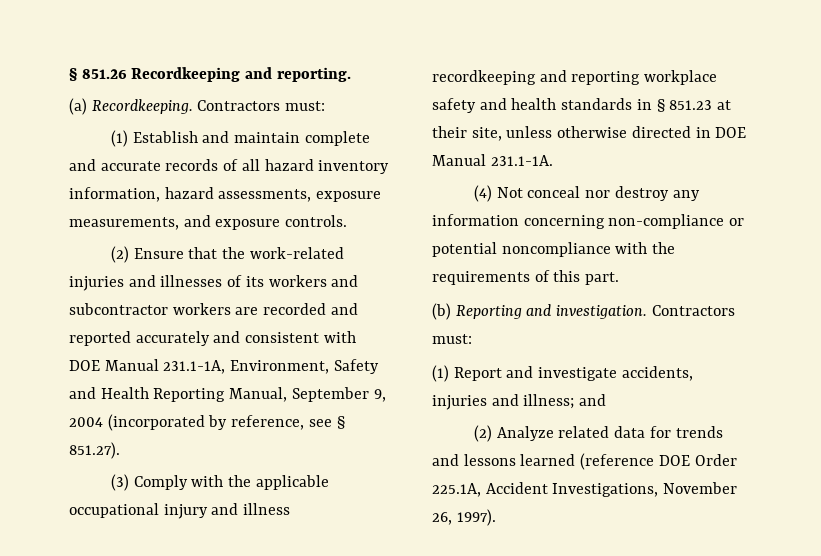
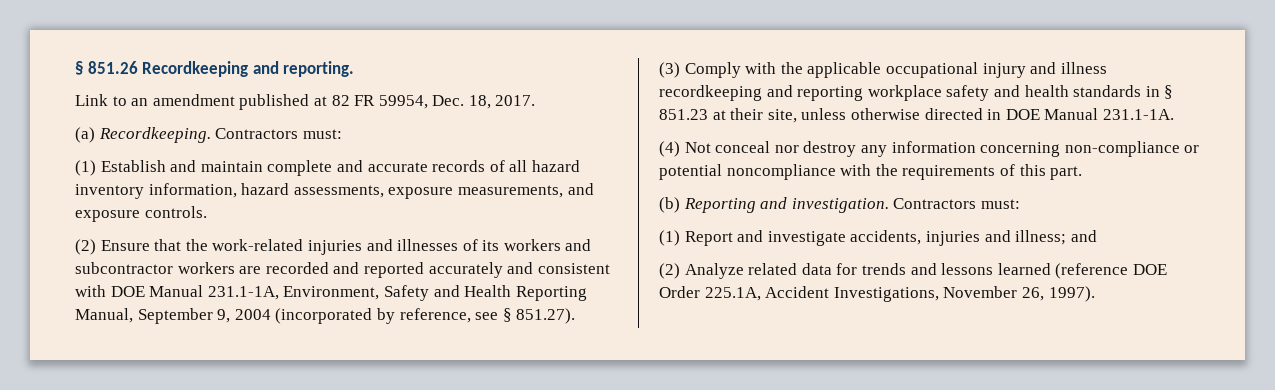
+ Link to an amendment published at 82 FR 59954, Dec. 18, 2017.

